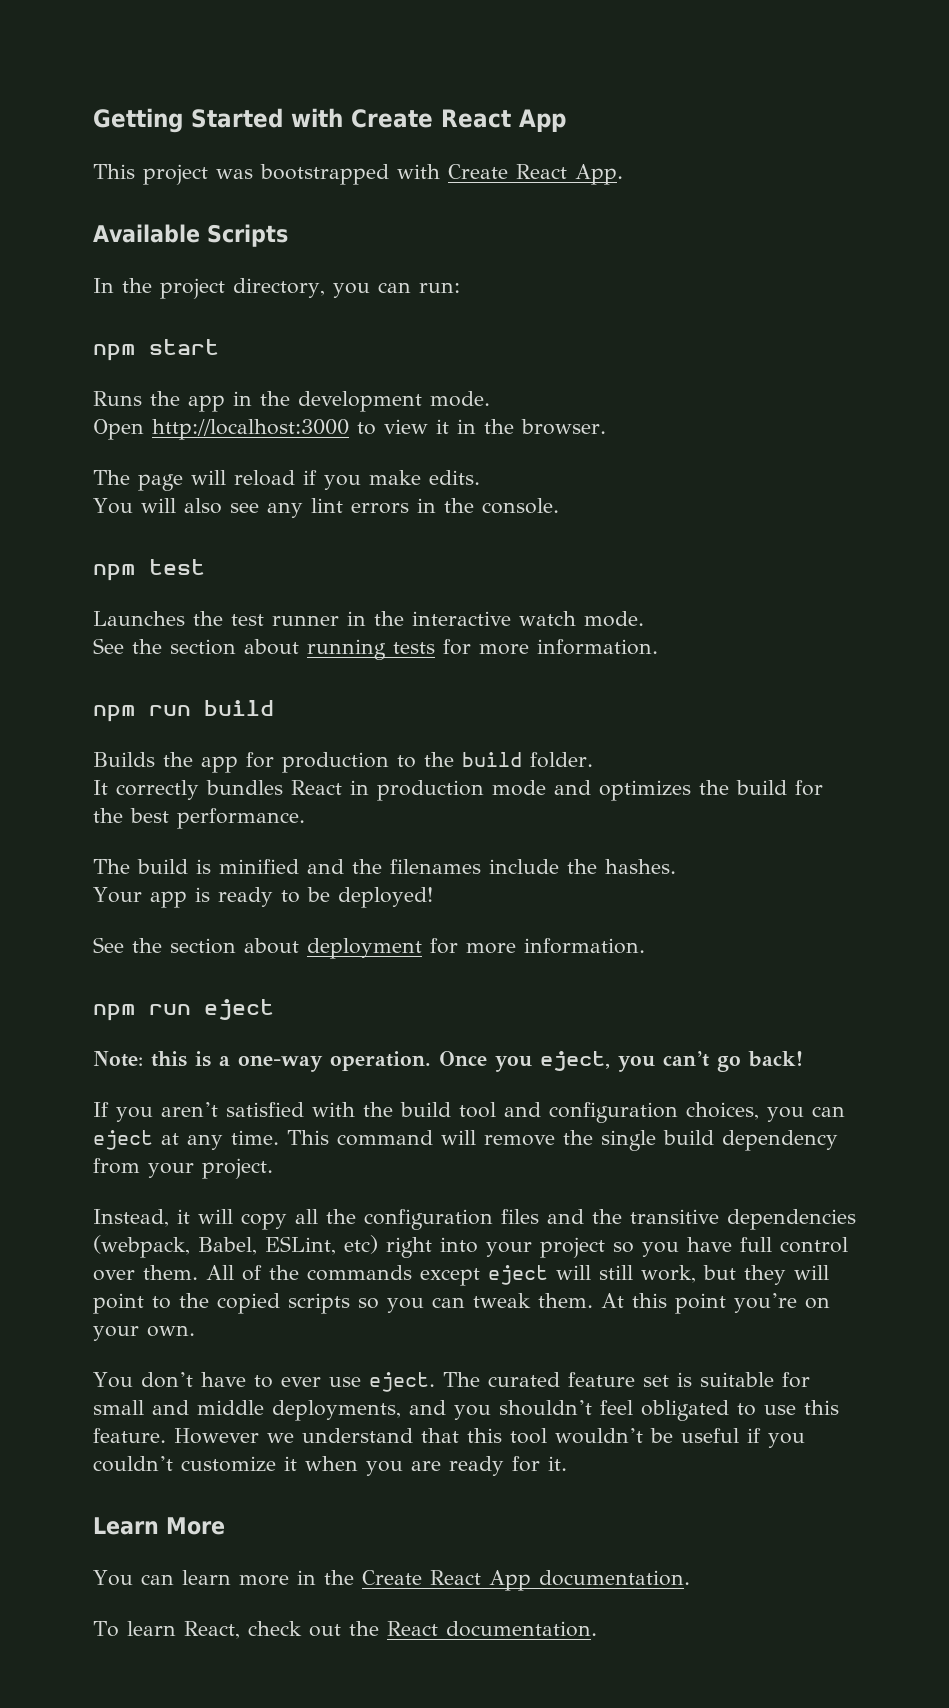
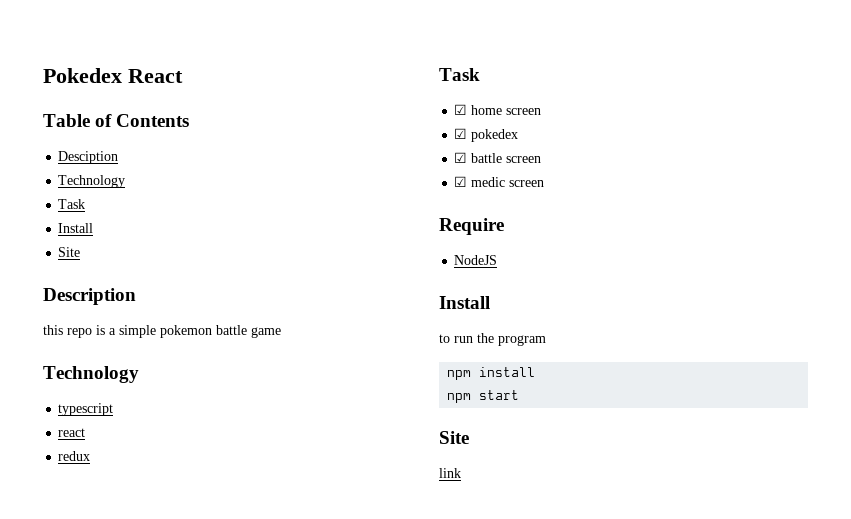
- Getting Started with Create React App
- This project was bootstrapped with Create React App.
- Available Scripts
- In the project directory, you can run:
+ Pokedex React
+ Table of Contents
+ Desciption
+ Technology
+ Task
+ Install
+ Site
+ Description
+ this repo is a simple pokemon battle game
+ Technology
+ typescript
+ react
+ redux
+ Task
+ ☑ home screen
+ ☑ pokedex
+ ☑ battle screen
+ ☑ medic screen
+ Require
+ NodeJS
+ Install
+ to run the program
+ npm install
  npm start
- Runs the app in the development mode.
- Open http://localhost:3000 to view it in the browser.
- The page will reload if you make edits.
- You will also see any lint errors in the console.
- npm test
- Launches the test runner in the interactive watch mode.
- See the section about running tests for more information.
- npm run build
- Builds the app for production to the build folder.
- It correctly bundles React in production mode and optimizes the build for the best performance.
- The build is minified and the filenames include the hashes.
- Your app is ready to be deployed!
- See the section about deployment for more information.
- npm run eject
- Note: this is a one-way operation. Once you eject, you can’t go back!
- If you aren’t satisfied with the build tool and configuration choices, you can eject at any time. This command will remove the single build dependency from your project.
- Instead, it will copy all the configuration files and the transitive dependencies (webpack, Babel, ESLint, etc) right into your project so you have full control over them. All of the commands except eject will still work, but they will point to the copied scripts so you can tweak them. At this point you’re on your own.
- You don’t have to ever use eject. The curated feature set is suitable for small and middle deployments, and you shouldn’t feel obligated to use this feature. However we understand that this tool wouldn’t be useful if you couldn’t customize it when you are ready for it.
- Learn More
- You can learn more in the Create React App documentation.
- To learn React, check out the React documentation.
+ Site
+ link

